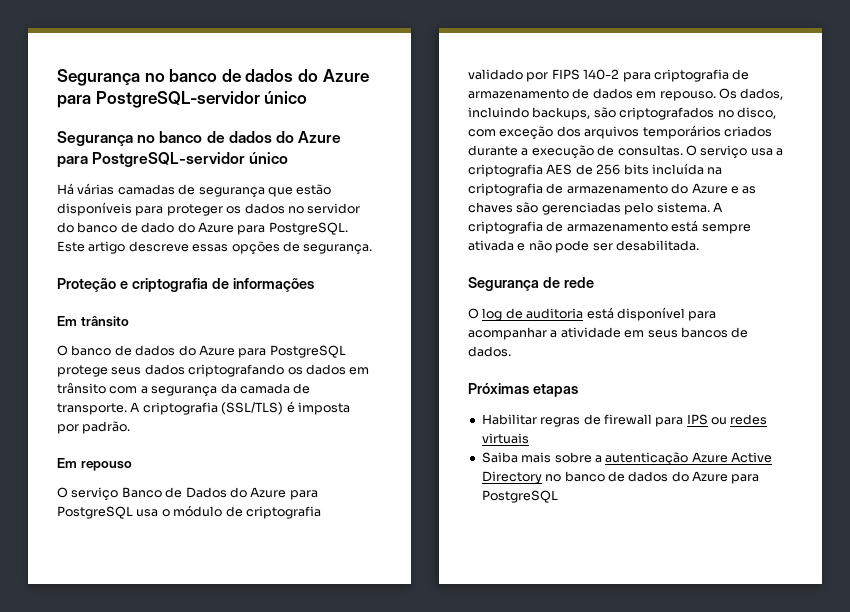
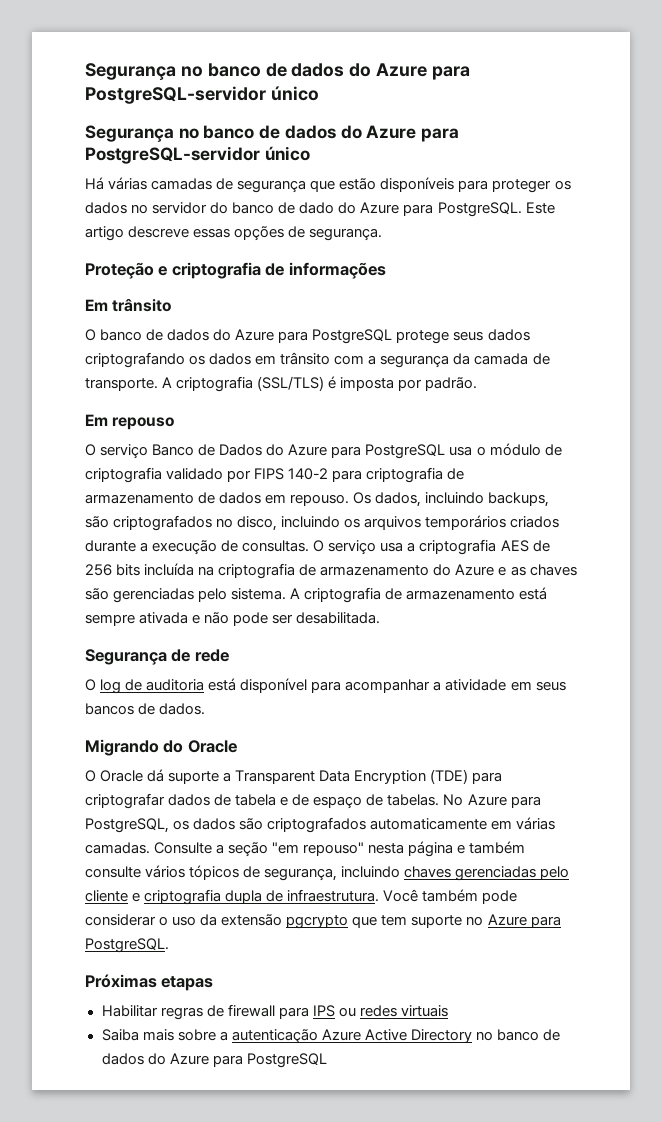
- Os dados, incluindo backups, são criptografados no disco, com exceção dos arquivos temporários criados durante a execução de consultas.
+ Os dados, incluindo backups, são criptografados no disco, incluindo os arquivos temporários criados durante a execução de consultas.
+ Migrando do Oracle
+ O Oracle dá suporte a Transparent Data Encryption (TDE) para criptografar dados de tabela e de espaço de tabelas. No Azure para PostgreSQL, os dados são criptografados automaticamente em várias camadas. Consulte a seção "em repouso" nesta página e também consulte vários tópicos de segurança, incluindo chaves gerenciadas pelo cliente e criptografia dupla de infraestrutura. Você também pode considerar o uso da extensão pgcrypto que tem suporte no Azure para PostgreSQL.

